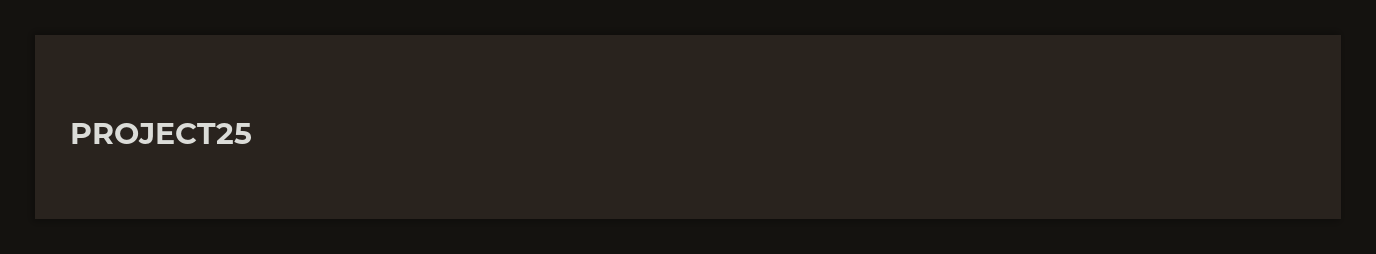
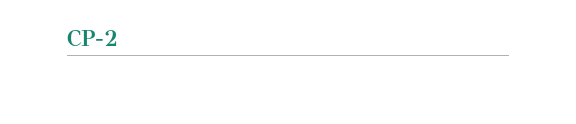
- PROJECT25
+ CP-2

